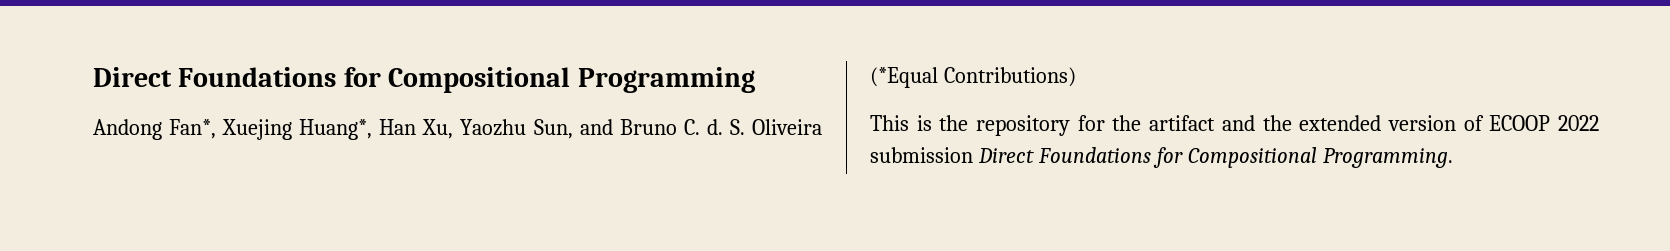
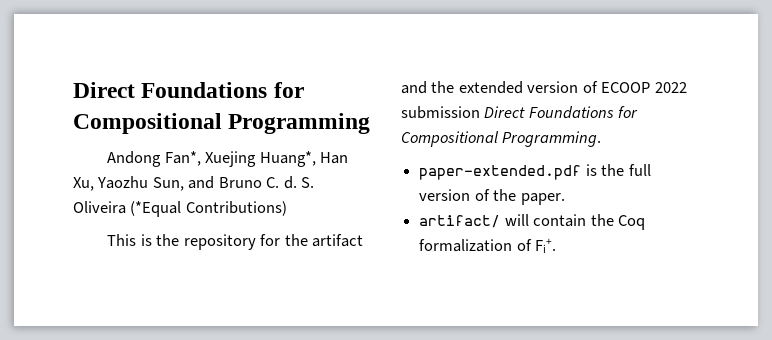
+ paper-extended.pdf is the full version of the paper.
+ artifact/ will contain the Coq formalization of Fi+.

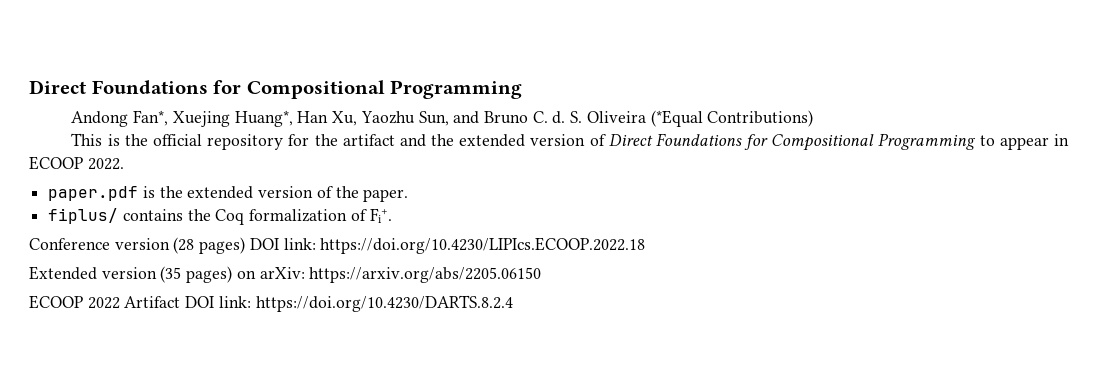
- This is the repository for the artifact and the extended version of ECOOP 2022 submission Direct Foundations for Compositional Programming.
- paper-extended.pdf is the full version of the paper.
+ This is the official repository for the artifact and the extended version of Direct Foundations for Compositional Programming to appear in ECOOP 2022.
+ paper.pdf is the extended version of the paper.
- artifact/ will contain the Coq formalization of Fi+.
+ fiplus/ contains the Coq formalization of Fi+.
+ Conference version (28 pages) DOI link: https://doi.org/10.4230/LIPIcs.ECOOP.2022.18
+ Extended version (35 pages) on arXiv: https://arxiv.org/abs/2205.06150
+ ECOOP 2022 Artifact DOI link: https://doi.org/10.4230/DARTS.8.2.4

